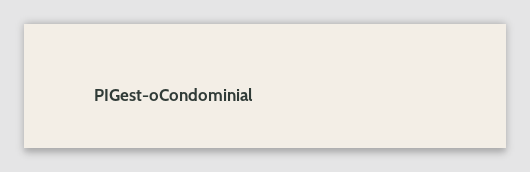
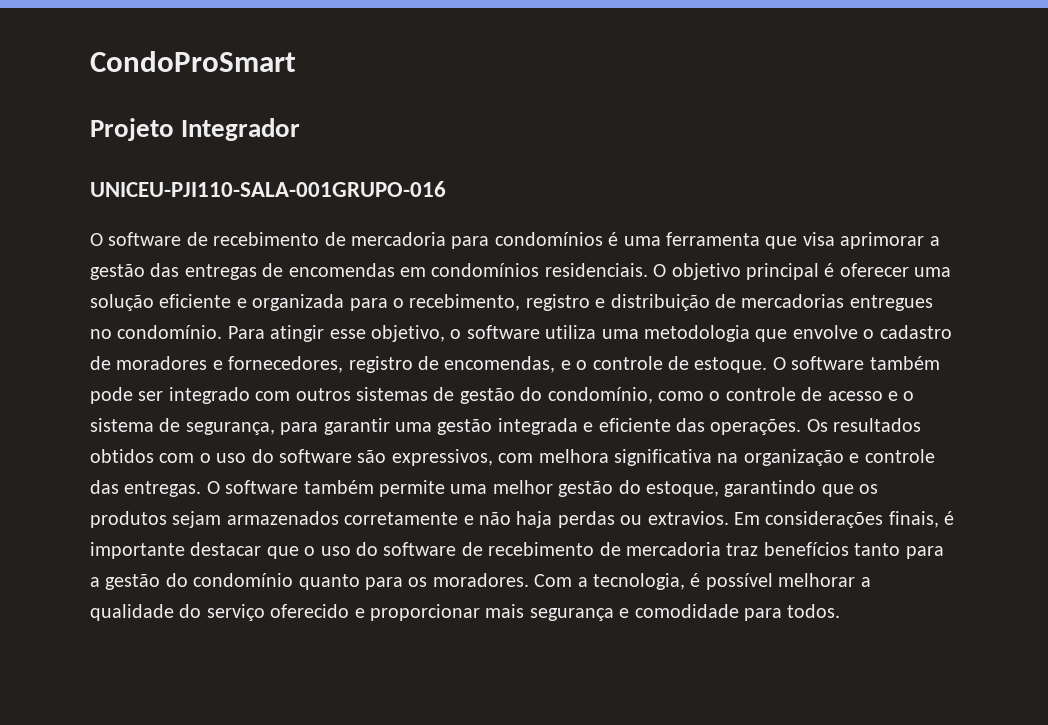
- PIGest-oCondominial
+ CondoProSmart
+ Projeto Integrador
+ UNICEU-PJI110-SALA-001GRUPO-016
+ O software de recebimento de mercadoria para condomínios é uma ferramenta que visa aprimorar a gestão das entregas de encomendas em condomínios residenciais. O objetivo principal é oferecer uma solução eficiente e organizada para o recebimento, registro e distribuição de mercadorias entregues no condomínio. Para atingir esse objetivo, o software utiliza uma metodologia que envolve o cadastro de moradores e fornecedores, registro de encomendas, e o controle de estoque. O software também pode ser integrado com outros sistemas de gestão do condomínio, como o controle de acesso e o sistema de segurança, para garantir uma gestão integrada e eficiente das operações. Os resultados obtidos com o uso do software são expressivos, com melhora significativa na organização e controle das entregas. O software também permite uma melhor gestão do estoque, garantindo que os produtos sejam armazenados corretamente e não haja perdas ou extravios. Em considerações finais, é importante destacar que o uso do software de recebimento de mercadoria traz benefícios tanto para a gestão do condomínio quanto para os moradores. Com a tecnologia, é possível melhorar a qualidade do serviço oferecido e proporcionar mais segurança e comodidade para todos.

